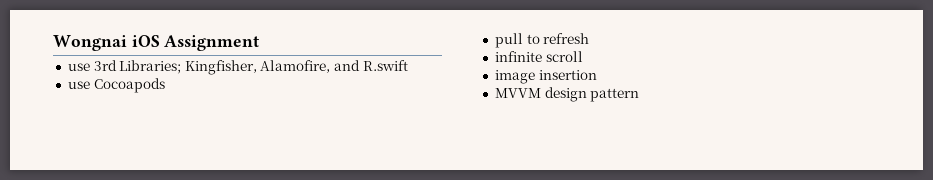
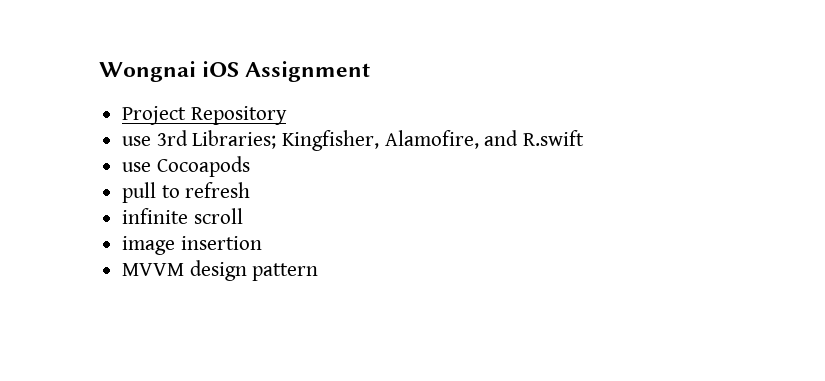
+ Project Repository

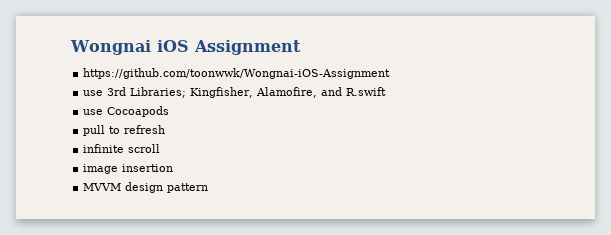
- Project Repository
+ https://github.com/toonwwk/Wongnai-iOS-Assignment

